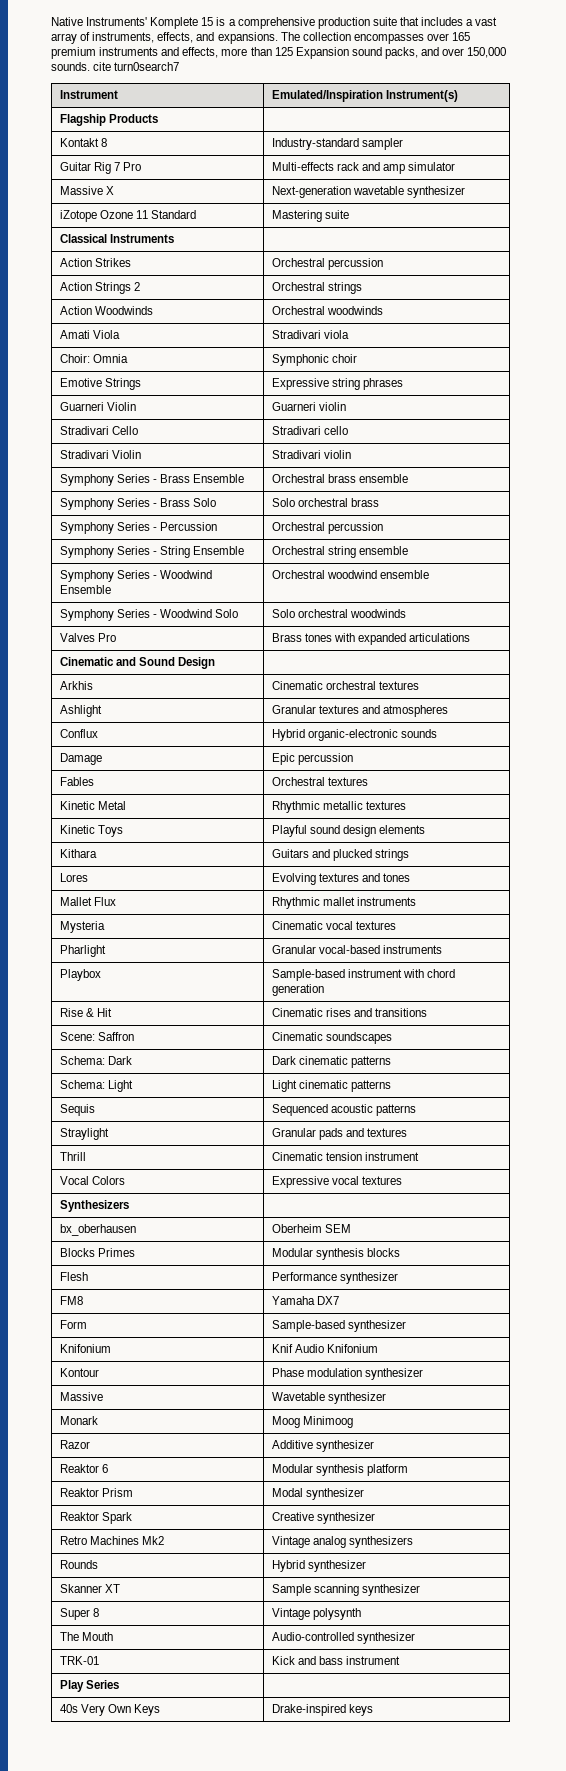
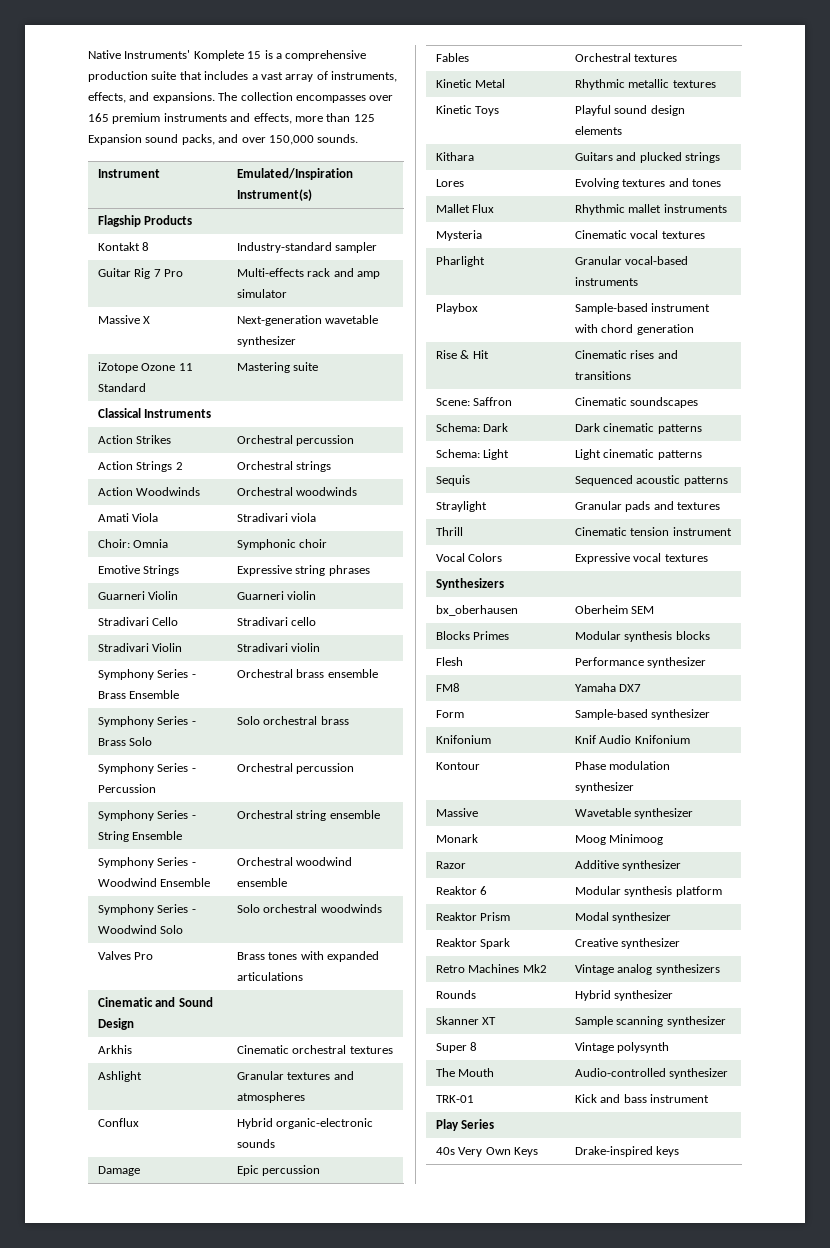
- The collection encompasses over 165 premium instruments and effects, more than 125 Expansion sound packs, and over 150,000 sounds. cite turn0search7
+ The collection encompasses over 165 premium instruments and effects, more than 125 Expansion sound packs, and over 150,000 sounds.

